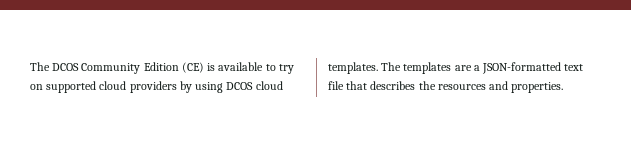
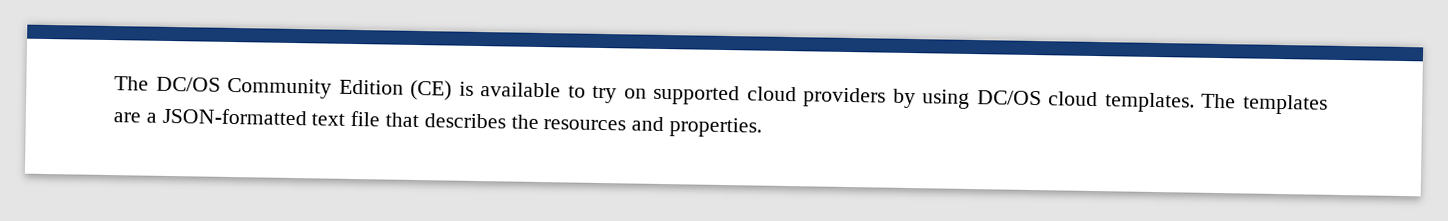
- The DCOS Community Edition (CE) is available to try on supported cloud providers by using DCOS cloud templates.
+ The DC/OS Community Edition (CE) is available to try on supported cloud providers by using DC/OS cloud templates.

